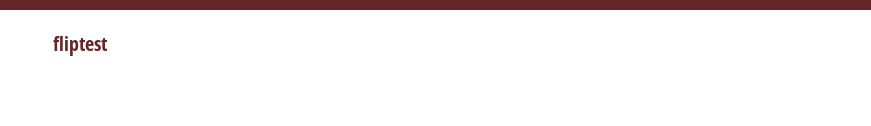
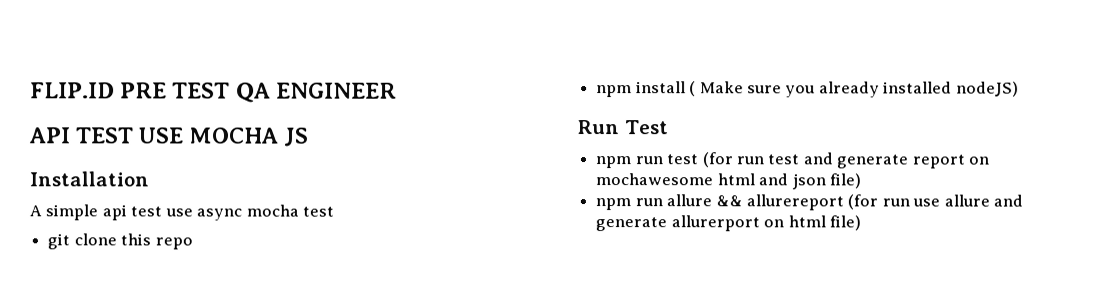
- fliptest
+ FLIP.ID PRE TEST QA ENGINEER
+ API TEST USE MOCHA JS
+ Installation
+ A simple api test use async mocha test
+ git clone this repo
+ npm install ( Make sure you already installed nodeJS)
+ Run Test
+ npm run test (for run test and generate report on mochawesome html and json file)
+ npm run allure && allurereport (for run use allure and generate allurerport on html file)

